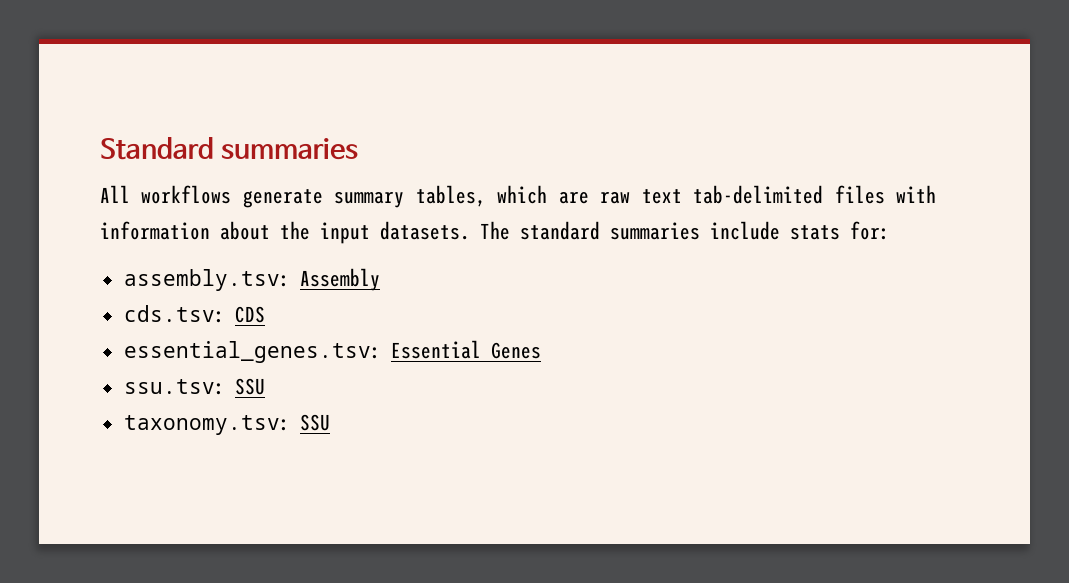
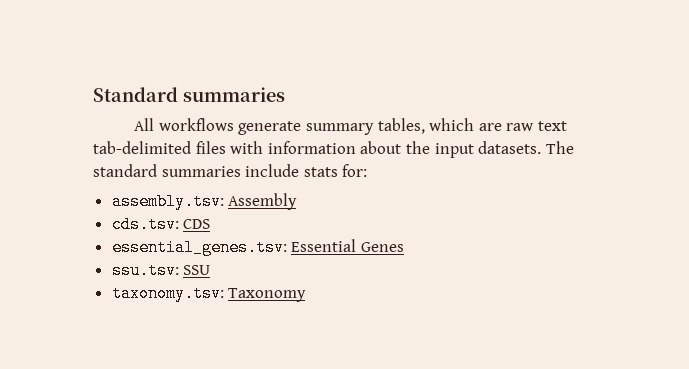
- taxonomy.tsv: SSU
+ taxonomy.tsv: Taxonomy

